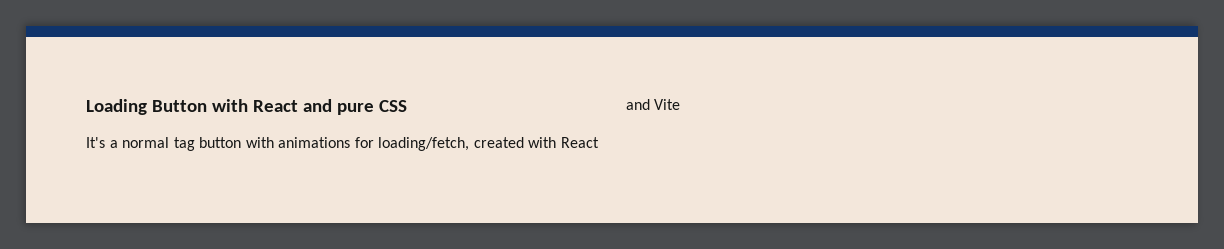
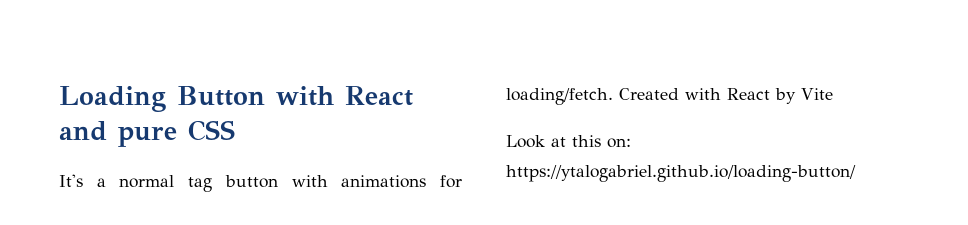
- It's a normal tag button with animations for loading/fetch, created with React and Vite
+ It's a normal tag button with animations for loading/fetch. Created with React by Vite
+ Look at this on: https://ytalogabriel.github.io/loading-button/

